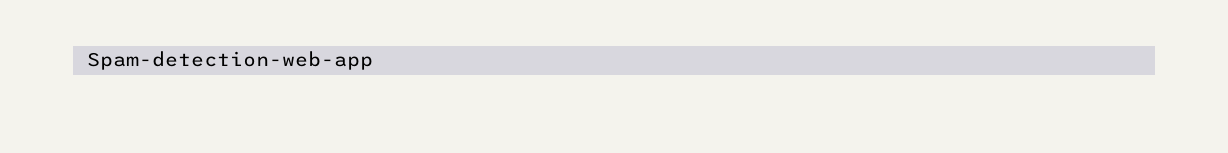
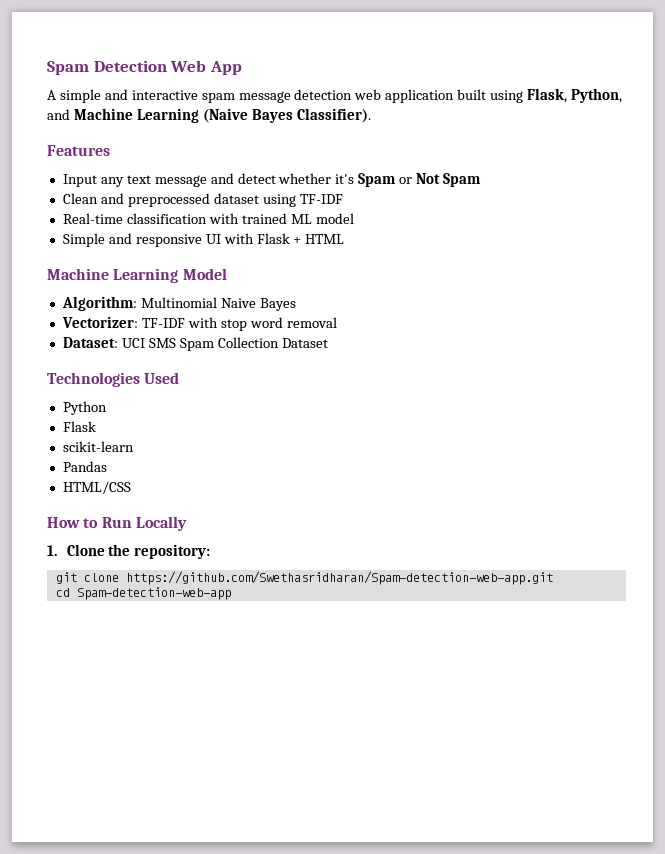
- Spam-detection-web-app
+ Spam Detection Web App
+ A simple and interactive spam message detection web application built using Flask, Python, and Machine Learning (Naive Bayes Classifier).
+ Features
+ Input any text message and detect whether it's Spam or Not Spam
+ Clean and preprocessed dataset using TF-IDF
+ Real-time classification with trained ML model
+ Simple and responsive UI with Flask + HTML
+ Machine Learning Model
+ Algorithm: Multinomial Naive Bayes
+ Vectorizer: TF-IDF with stop word removal
+ Dataset: UCI SMS Spam Collection Dataset
+ Technologies Used
+ Python
+ Flask
+ scikit-learn
+ Pandas
+ HTML/CSS
+ How to Run Locally
+ 1. Clone the repository:
+ git clone https://github.com/Swethasridharan/Spam-detection-web-app.git
+ cd Spam-detection-web-app

